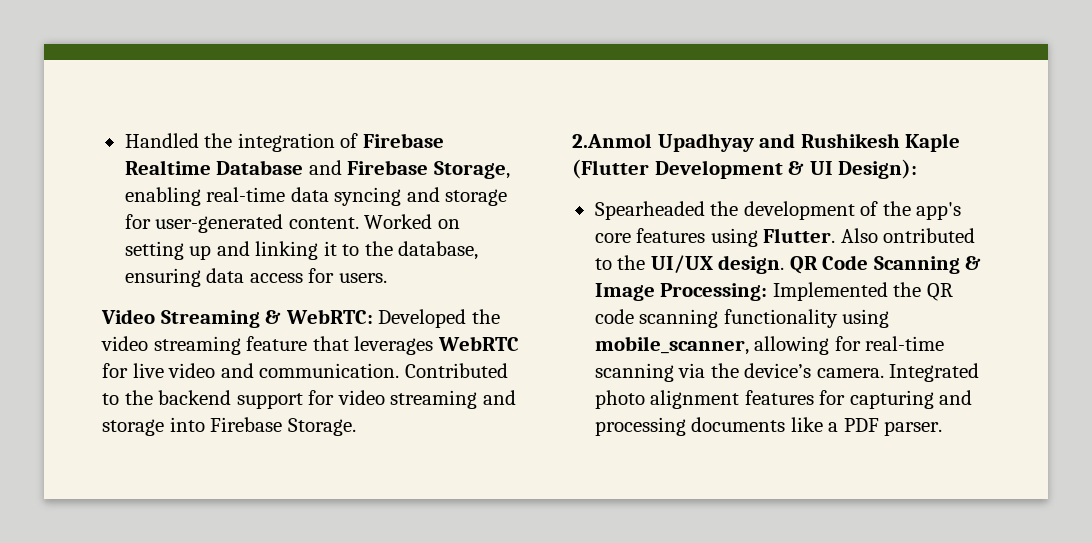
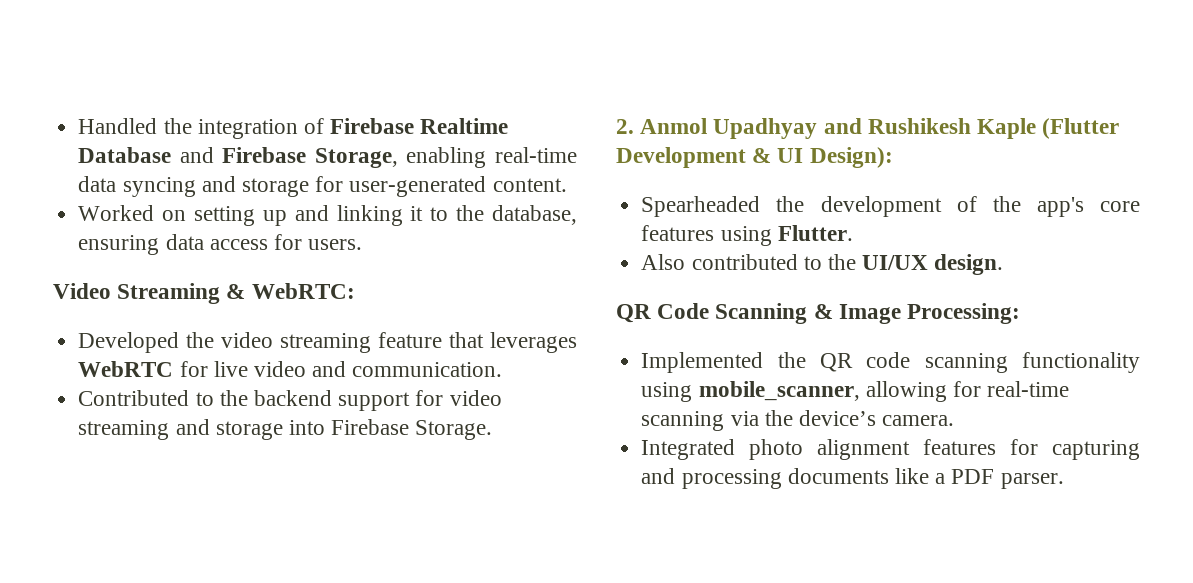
- Handled the integration of Firebase Realtime Database and Firebase Storage, enabling real-time data syncing and storage for user-generated content. Worked on setting up and linking it to the database, ensuring data access for users.
+ Handled the integration of Firebase Realtime Database and Firebase Storage, enabling real-time data syncing and storage for user-generated content.
+ Worked on setting up and linking it to the database, ensuring data access for users.
- Video Streaming & WebRTC: Developed the video streaming feature that leverages WebRTC for live video and communication. Contributed to the backend support for video streaming and storage into Firebase Storage.
+ Video Streaming & WebRTC:
+ Developed the video streaming feature that leverages WebRTC for live video and communication.
+ Contributed to the backend support for video streaming and storage into Firebase Storage.
- 2.Anmol Upadhyay and Rushikesh Kaple (Flutter Development & UI Design):
+ 2. Anmol Upadhyay and Rushikesh Kaple (Flutter Development & UI Design):
- Spearheaded the development of the app's core features using Flutter. Also ontributed to the UI/UX design. QR Code Scanning & Image Processing: Implemented the QR code scanning functionality using mobile_scanner, allowing for real-time scanning via the device’s camera. Integrated photo alignment features for capturing and processing documents like a PDF parser.
+ Spearheaded the development of the app's core features using Flutter.
+ Also contributed to the UI/UX design.
+ QR Code Scanning & Image Processing:
+ Implemented the QR code scanning functionality using mobile_scanner, allowing for real-time scanning via the device’s camera.
+ Integrated photo alignment features for capturing and processing documents like a PDF parser.

